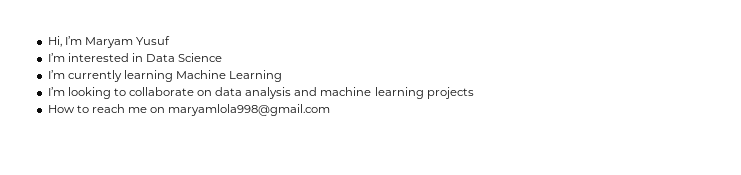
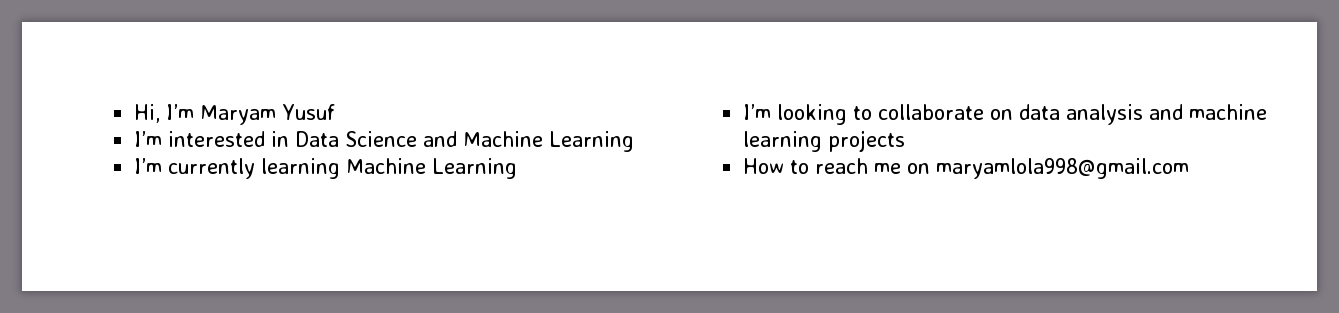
- I’m interested in Data Science
+ I’m interested in Data Science and Machine Learning

